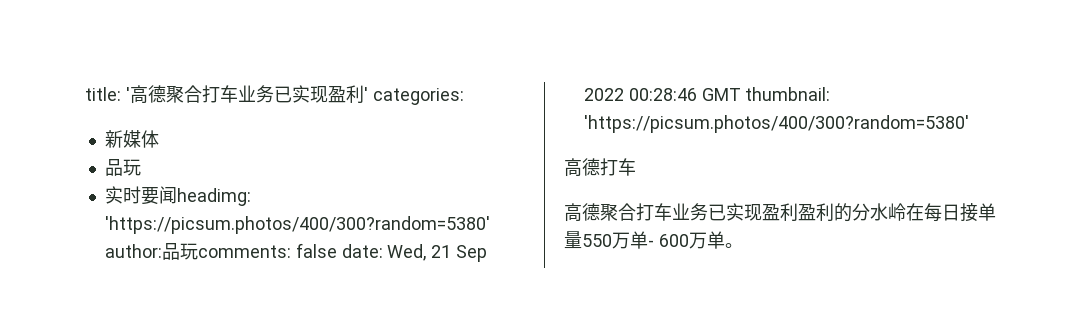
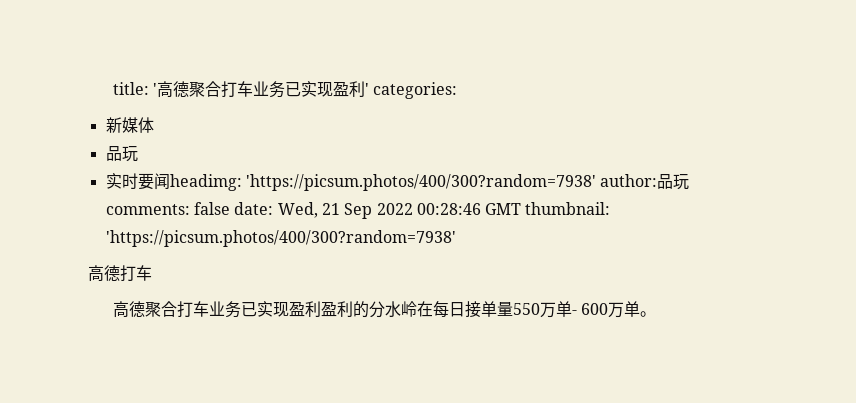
- 实时要闻headimg: 'https://picsum.photos/400/300?random=5380' author:品玩comments: false date: Wed, 21 Sep 2022 00:28:46 GMT thumbnail: 'https://picsum.photos/400/300?random=5380'
+ 实时要闻headimg: 'https://picsum.photos/400/300?random=7938' author:品玩comments: false date: Wed, 21 Sep 2022 00:28:46 GMT thumbnail: 'https://picsum.photos/400/300?random=7938'

